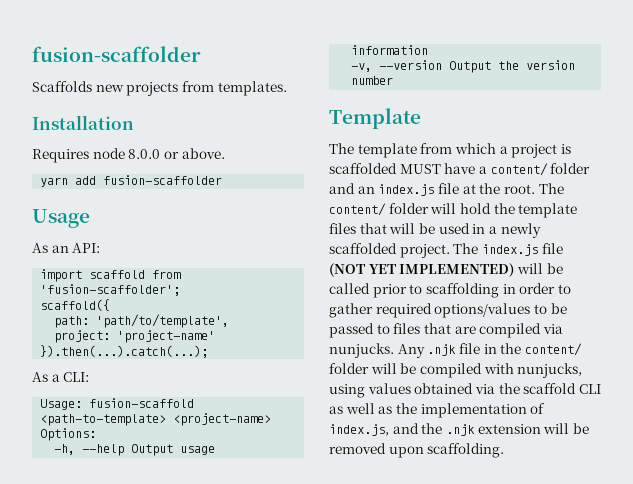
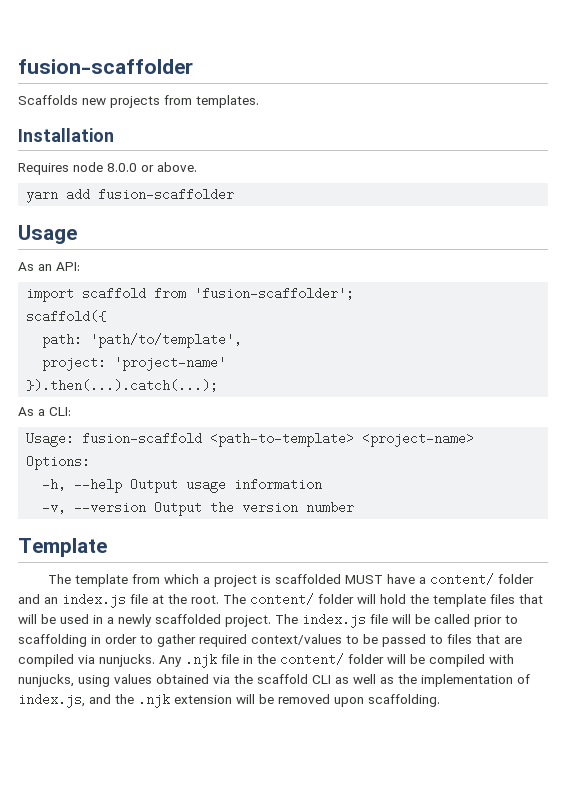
- The index.js file (NOT YET IMPLEMENTED) will be called prior to scaffolding in order to gather required options/values to be passed to files that are compiled via nunjucks.
+ The index.js file will be called prior to scaffolding in order to gather required context/values to be passed to files that are compiled via nunjucks.

